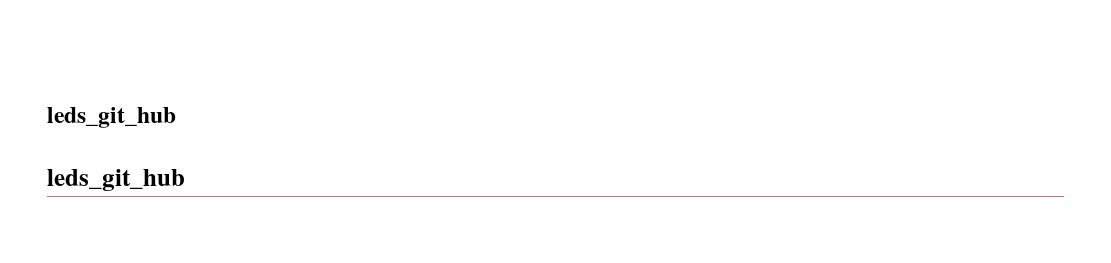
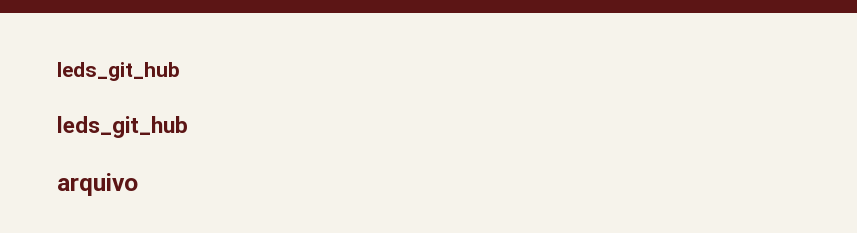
+ arquivo

